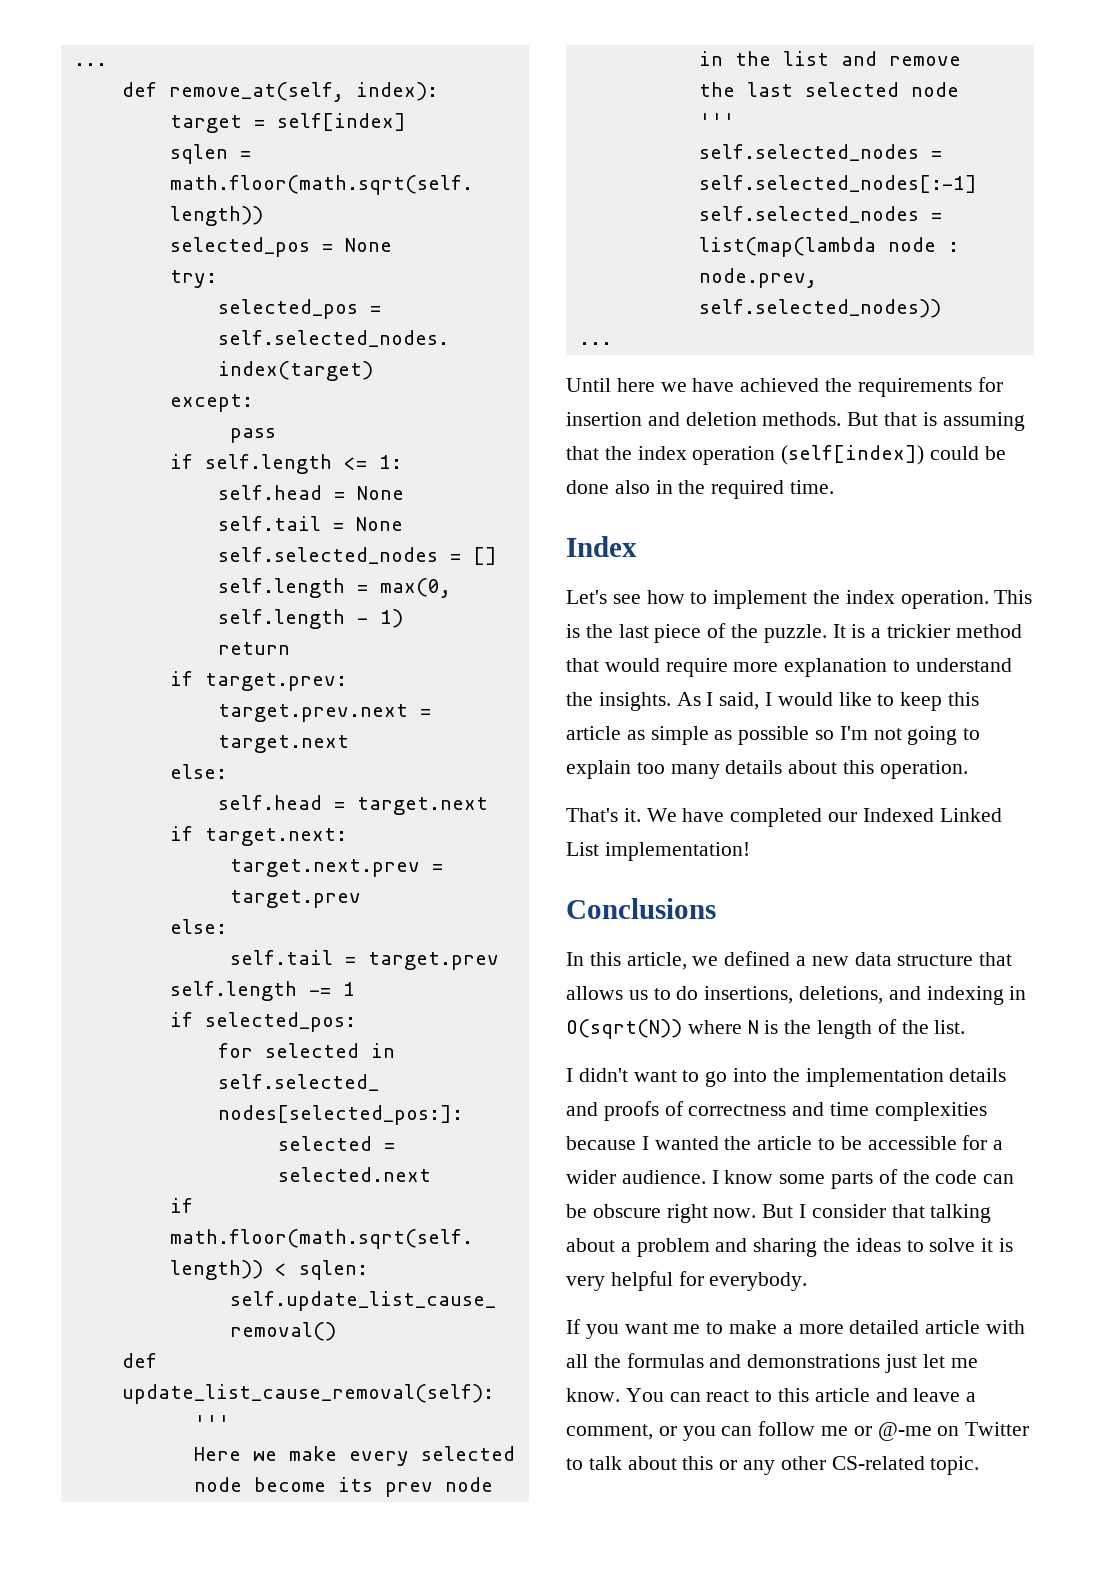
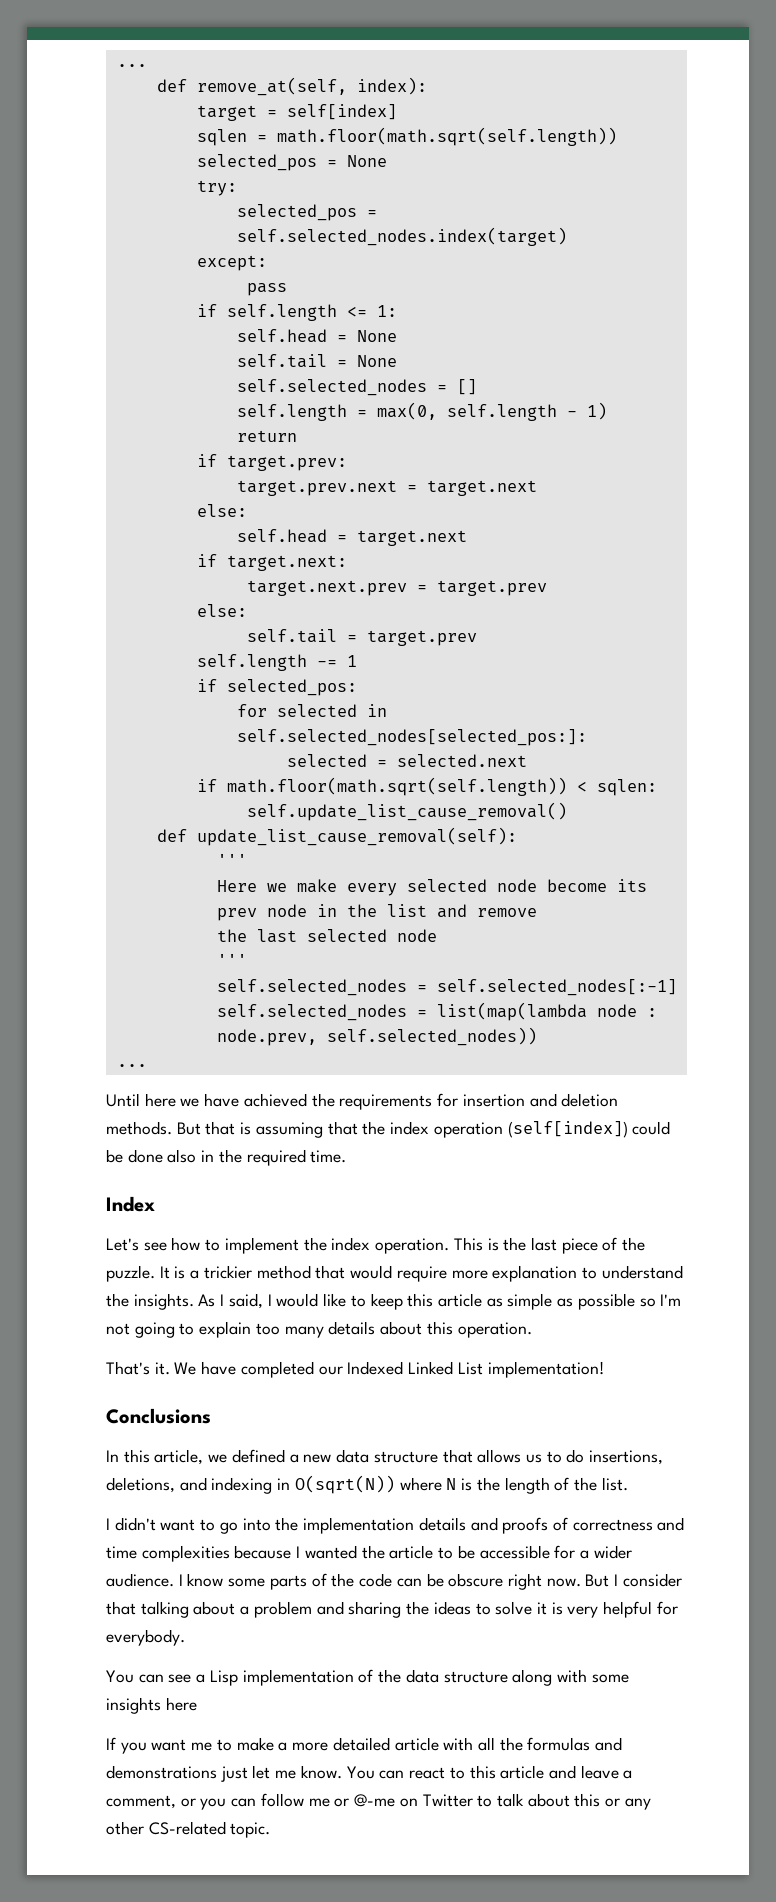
+ You can see a Lisp implementation of the data structure along with some insights here

